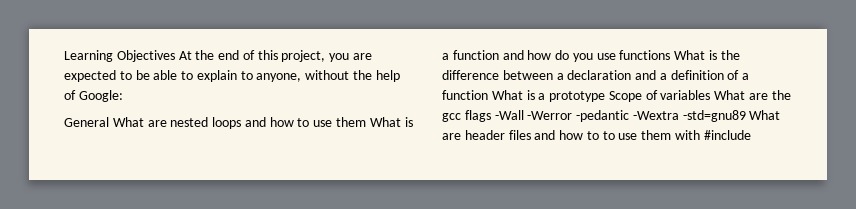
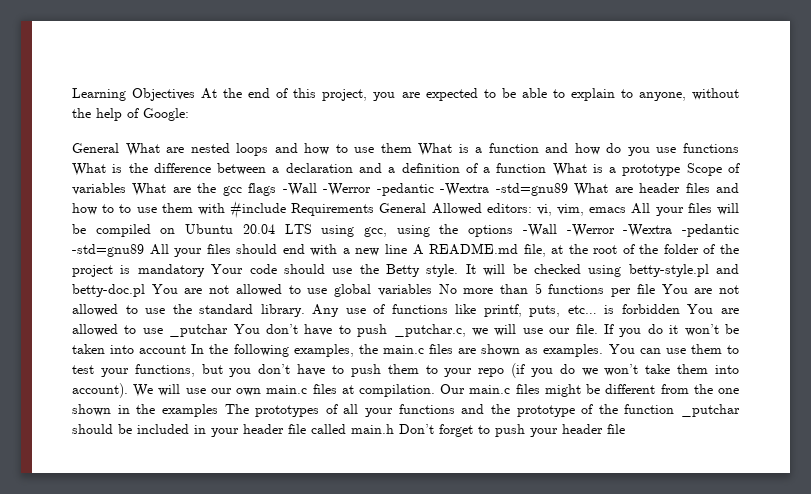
- General What are nested loops and how to use them What is a function and how do you use functions What is the difference between a declaration and a definition of a function What is a prototype Scope of variables What are the gcc flags -Wall -Werror -pedantic -Wextra -std=gnu89 What are header files and how to to use them with #include
+ General What are nested loops and how to use them What is a function and how do you use functions What is the difference between a declaration and a definition of a function What is a prototype Scope of variables What are the gcc flags -Wall -Werror -pedantic -Wextra -std=gnu89 What are header files and how to to use them with #include Requirements General Allowed editors: vi, vim, emacs All your files will be compiled on Ubuntu 20.04 LTS using gcc, using the options -Wall -Werror -Wextra -pedantic -std=gnu89 All your files should end with a new line A README.md file, at the root of the folder of the project is mandatory Your code should use the Betty style. It will be checked using betty-style.pl and betty-doc.pl You are not allowed to use global variables No more than 5 functions per file You are not allowed to use the standard library. Any use of functions like printf, puts, etc… is forbidden You are allowed to use _putchar You don’t have to push _putchar.c, we will use our file. If you do it won’t be taken into account In the following examples, the main.c files are shown as examples. You can use them to test your functions, but you don’t have to push them to your repo (if you do we won’t take them into account). We will use our own main.c files at compilation. Our main.c files might be different from the one shown in the examples The prototypes of all your functions and the prototype of the function _putchar should be included in your header file called main.h Don’t forget to push your header file

